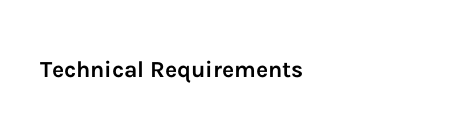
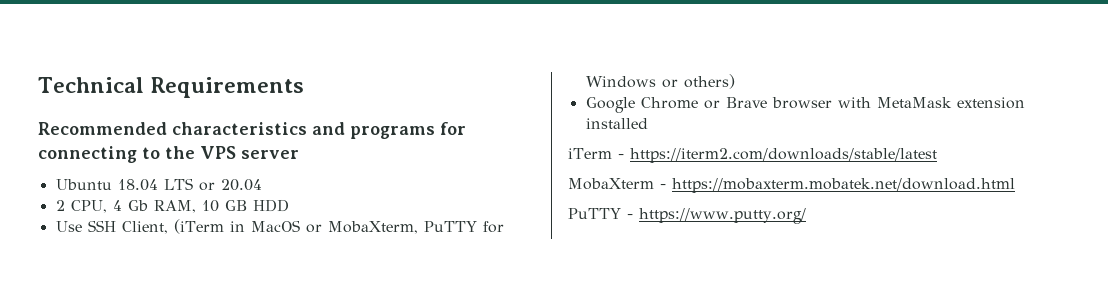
+ Recommended characteristics and programs for connecting to the VPS server
+ Ubuntu 18.04 LTS or 20.04
+ 2 CPU, 4 Gb RAM, 10 GB HDD
+ Use SSH Client, (iTerm in MacOS or MobaXterm, PuTTY for Windows or others)
+ Google Chrome or Brave browser with MetaMask extension installed
+ iTerm - https://iterm2.com/downloads/stable/latest
+ MobaXterm - https://mobaxterm.mobatek.net/download.html
+ PuTTY - https://www.putty.org/

